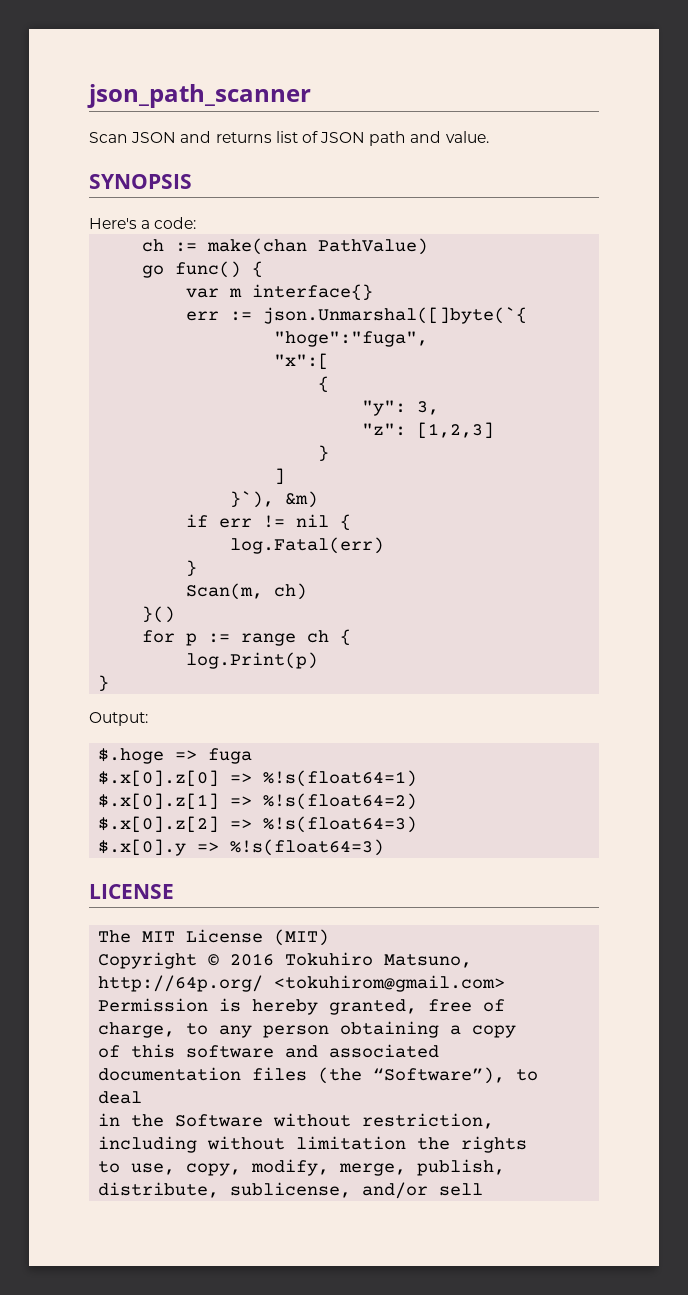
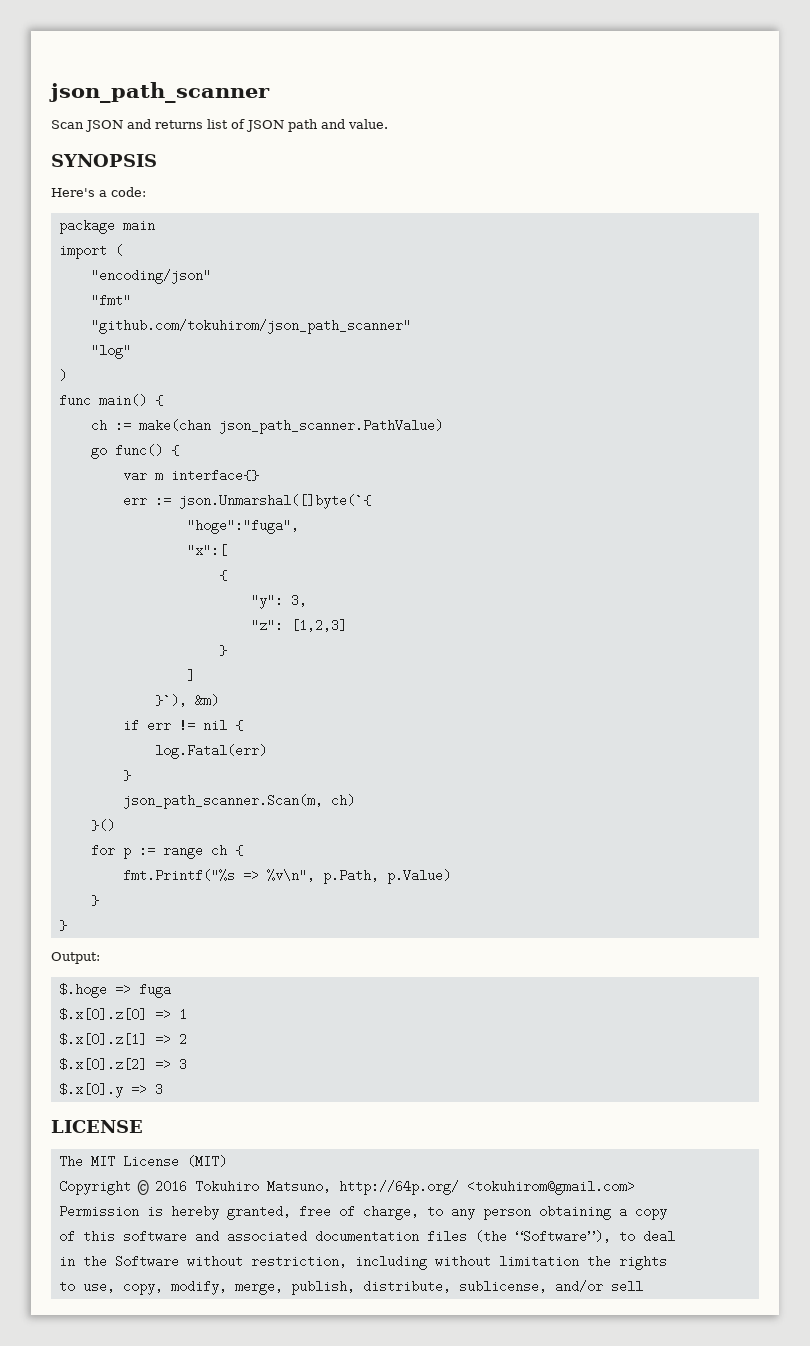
+ package main
+ import (
+ "encoding/json"
+ "fmt"
+ "github.com/tokuhirom/json_path_scanner"
+ "log"
+ )
+ func main() {
- ch := make(chan PathValue)
+ ch := make(chan json_path_scanner.PathValue)
- Scan(m, ch)
+ json_path_scanner.Scan(m, ch)
- log.Print(p)
+ fmt.Printf("%s => %v\n", p.Path, p.Value)
+ }
- $.x[0].z[0] => %!s(float64=1)
+ $.x[0].z[0] => 1
- $.x[0].z[1] => %!s(float64=2)
+ $.x[0].z[1] => 2
- $.x[0].z[2] => %!s(float64=3)
+ $.x[0].z[2] => 3
- $.x[0].y => %!s(float64=3)
+ $.x[0].y => 3

